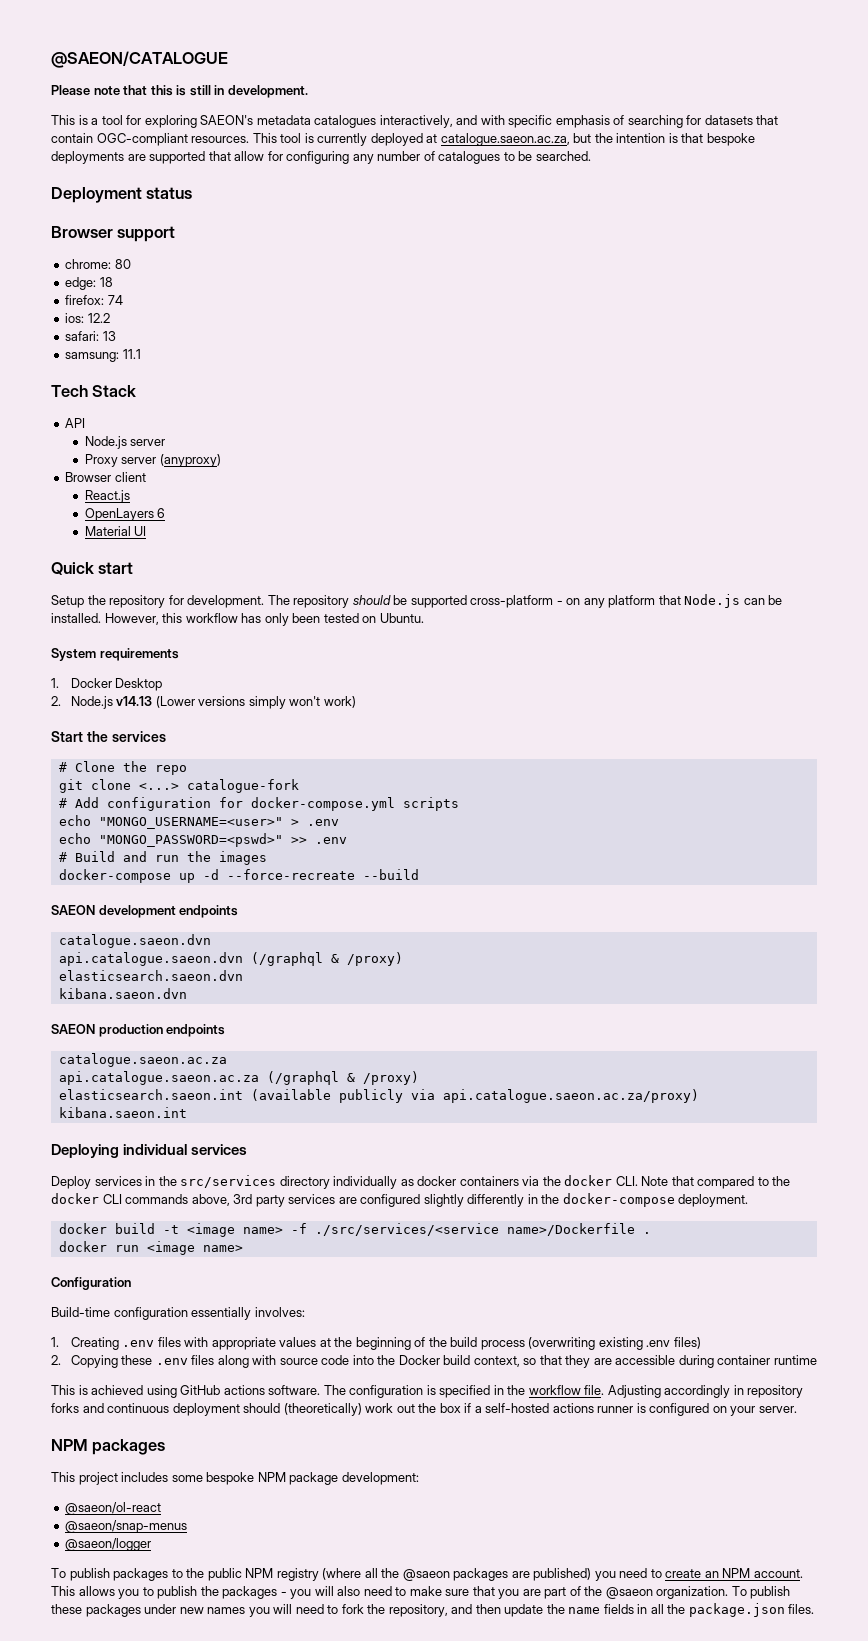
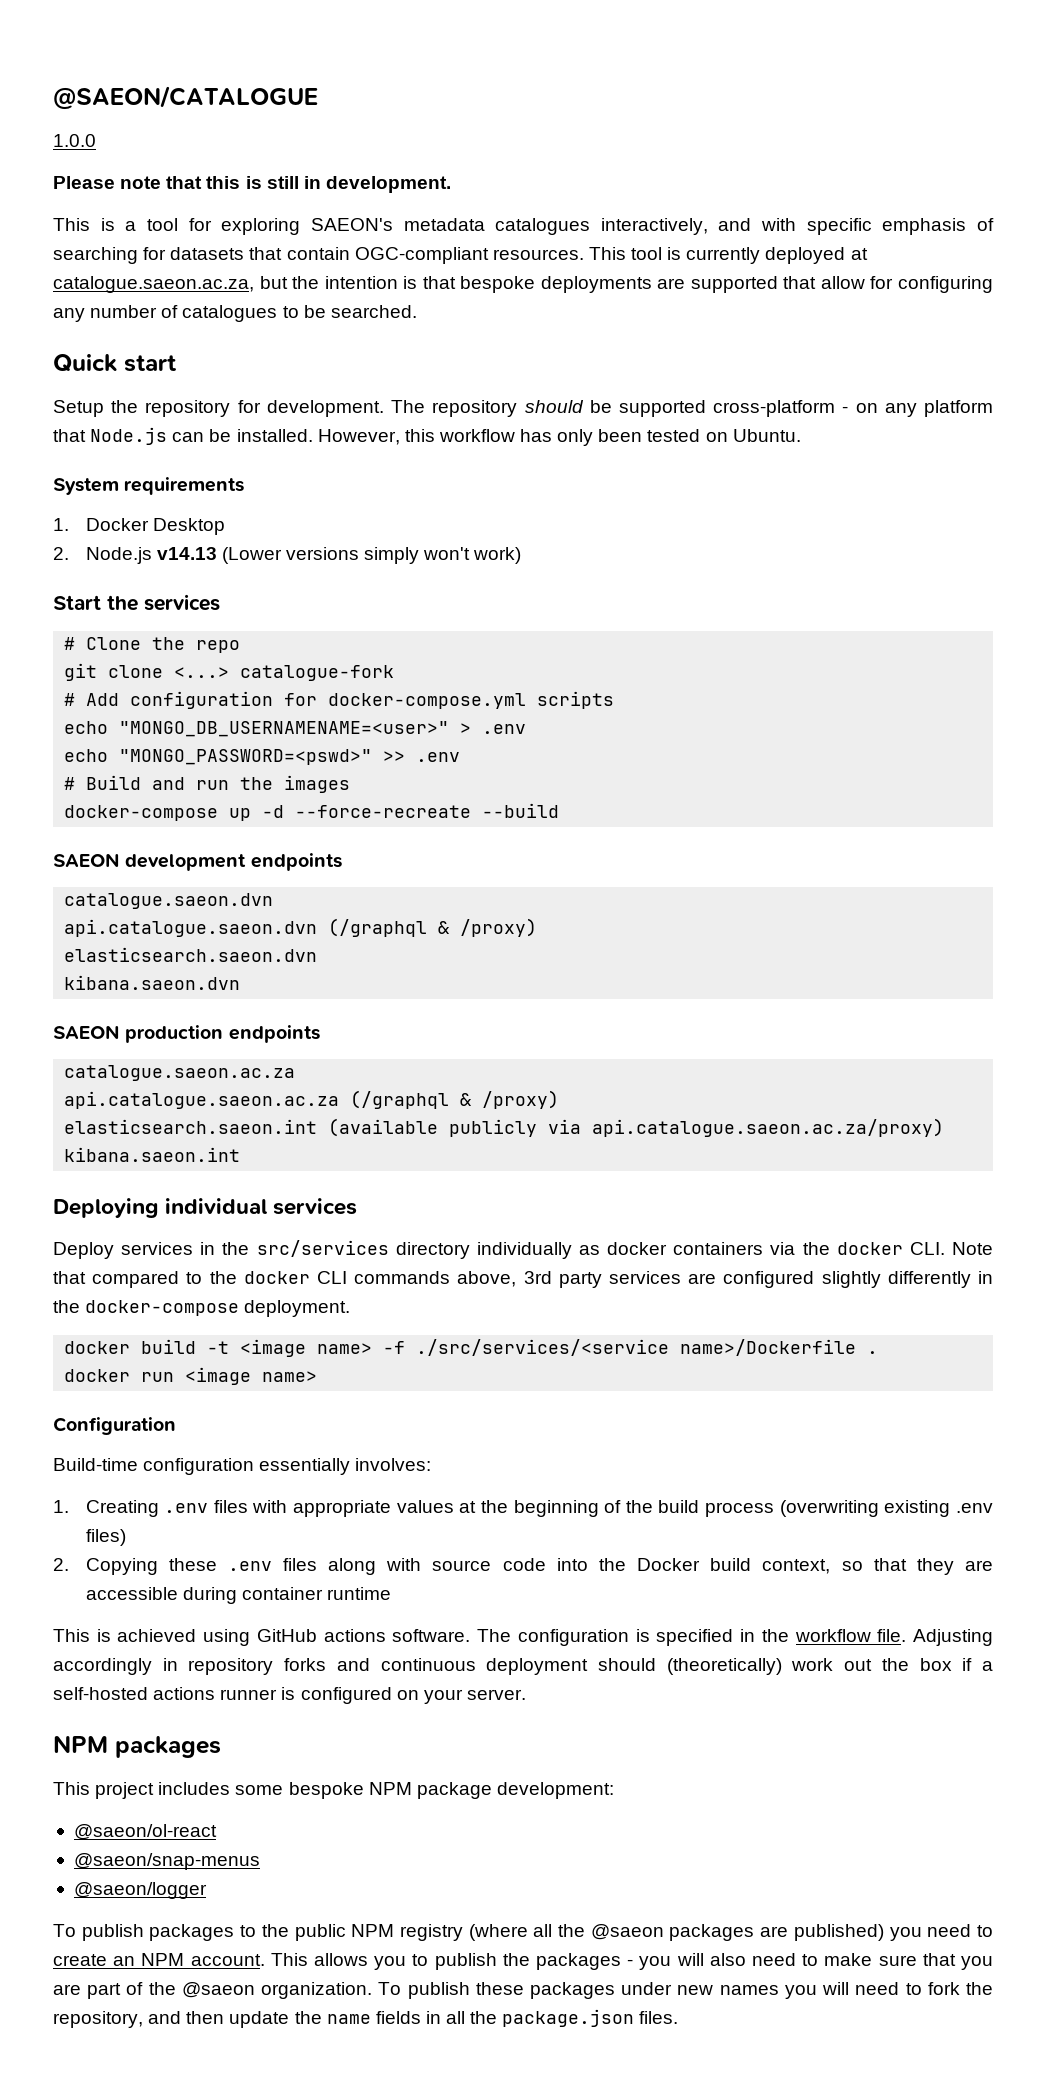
+ 1.0.0
- Deployment status
- Browser support
- chrome: 80
- edge: 18
- firefox: 74
- ios: 12.2
- safari: 13
- samsung: 11.1
- Tech Stack
- API
- Node.js server
- Proxy server (anyproxy)
- Browser client
- React.js
- OpenLayers 6
- Material UI
- echo "MONGO_USERNAME=<user>" > .env
+ echo "MONGO_DB_USERNAMENAME=<user>" > .env

